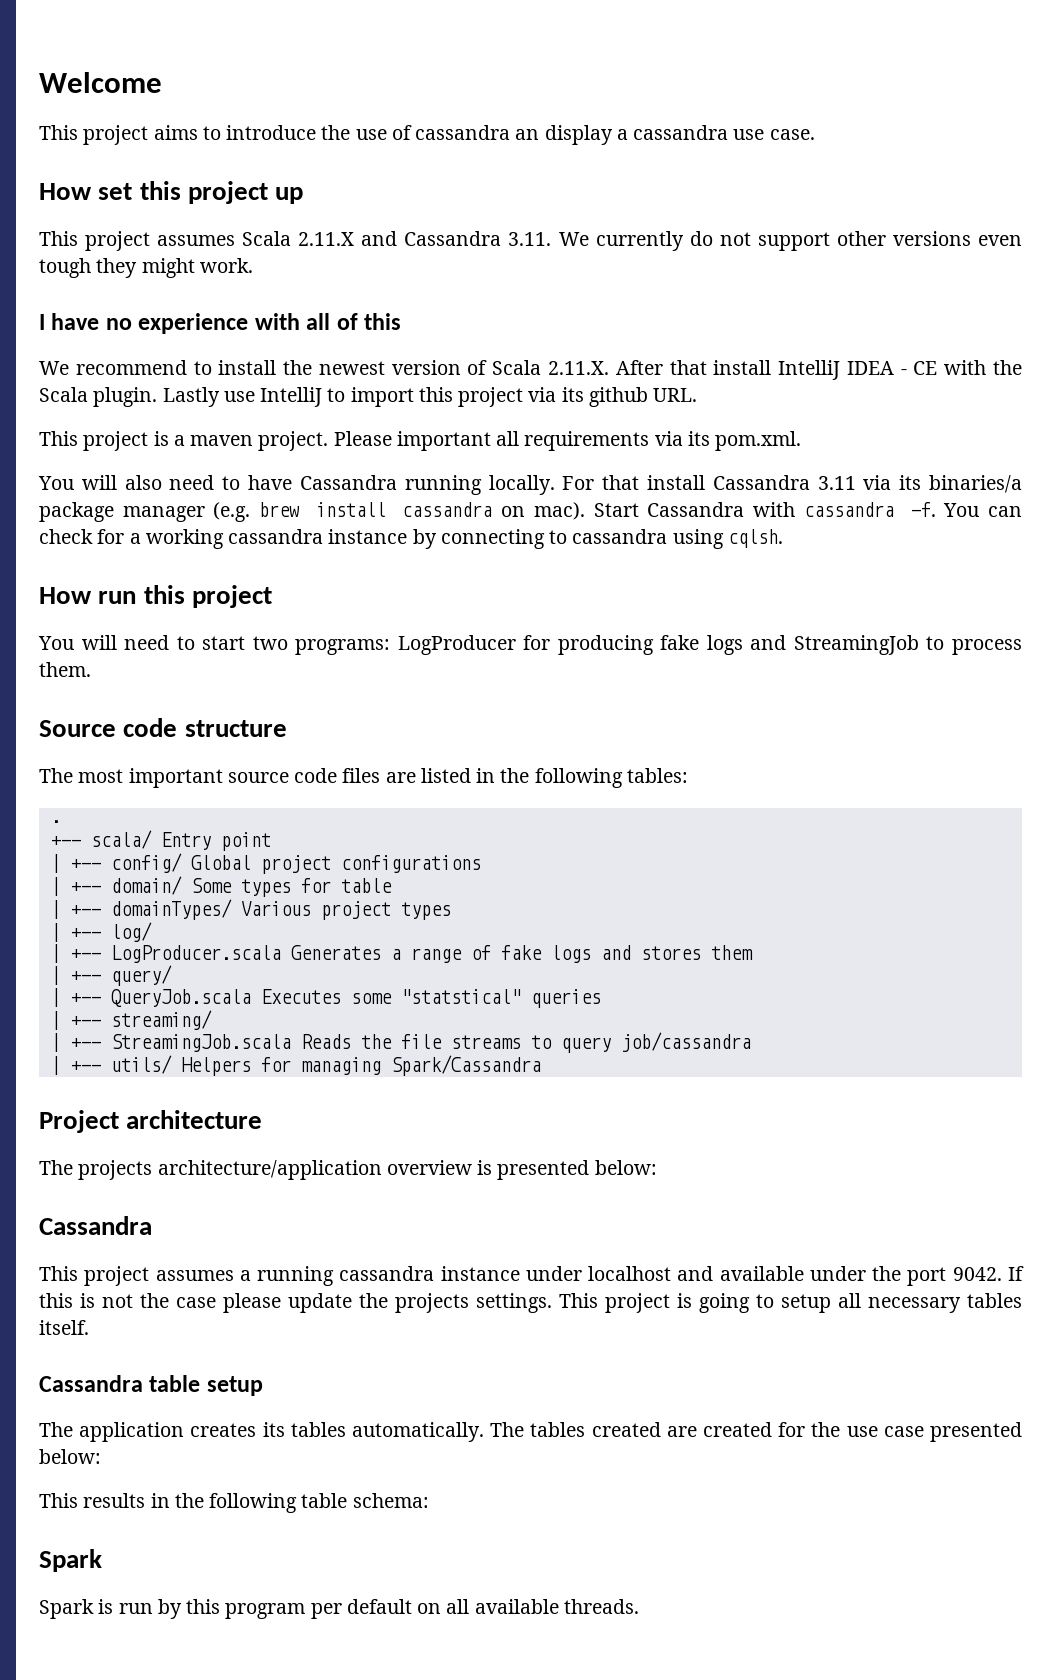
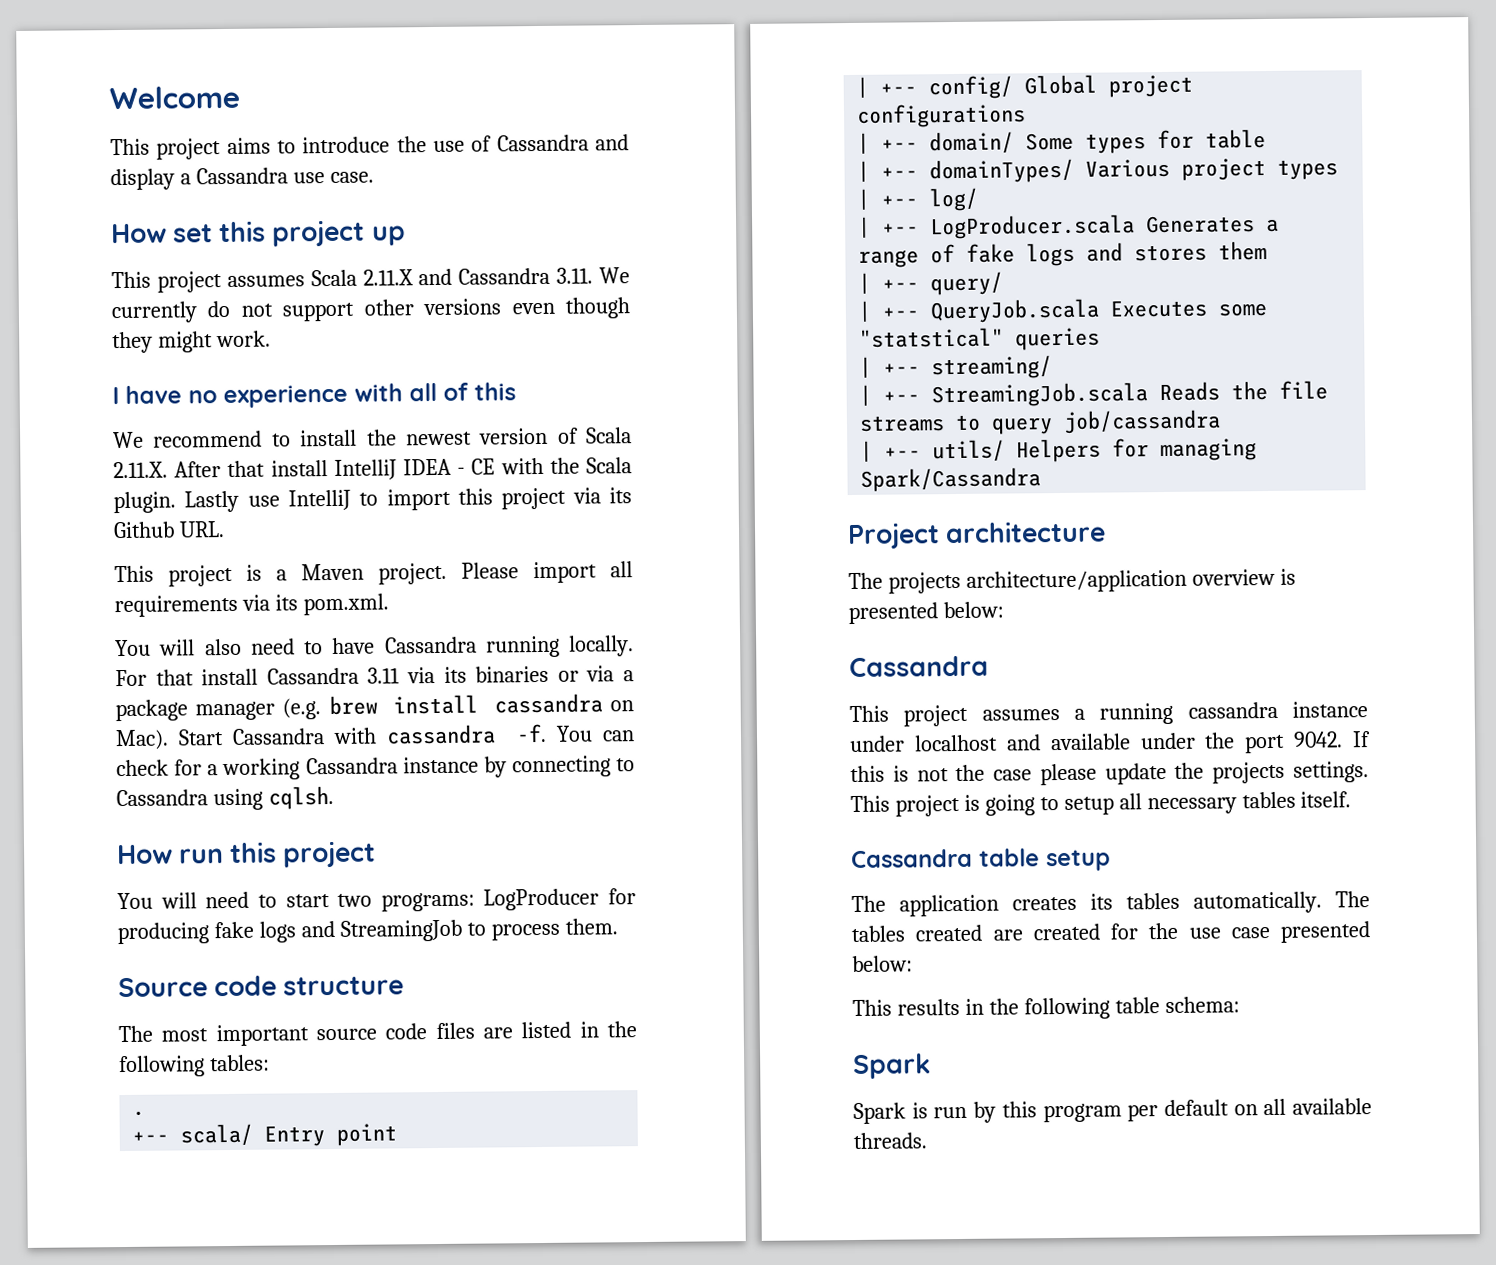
- This project aims to introduce the use of cassandra an display a cassandra use case.
+ This project aims to introduce the use of Cassandra and display a Cassandra use case.
- This project assumes Scala 2.11.X and Cassandra 3.11. We currently do not support other versions even tough they might work.
+ This project assumes Scala 2.11.X and Cassandra 3.11. We currently do not support other versions even though they might work.
- Lastly use IntelliJ to import this project via its github URL.
+ Lastly use IntelliJ to import this project via its Github URL.
- This project is a maven project.
+ This project is a Maven project.
- Please important all requirements via its pom.xml.
+ Please import all requirements via its pom.xml.
- For that install Cassandra 3.11 via its binaries/a package manager (e.g. brew install cassandra on mac).
+ For that install Cassandra 3.11 via its binaries or via a package manager (e.g. brew install cassandra on Mac).
- You can check for a working cassandra instance by connecting to cassandra using cqlsh.
+ You can check for a working Cassandra instance by connecting to Cassandra using cqlsh.

